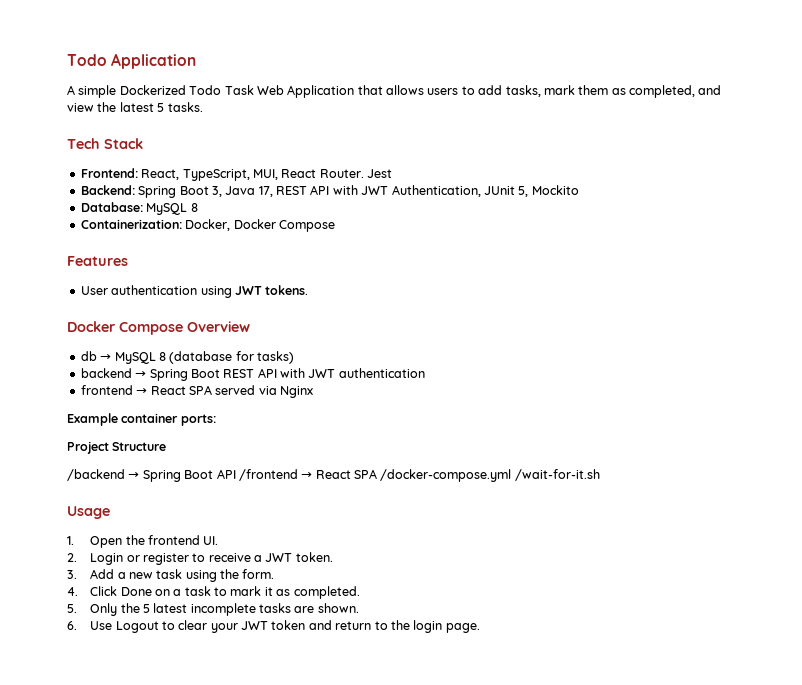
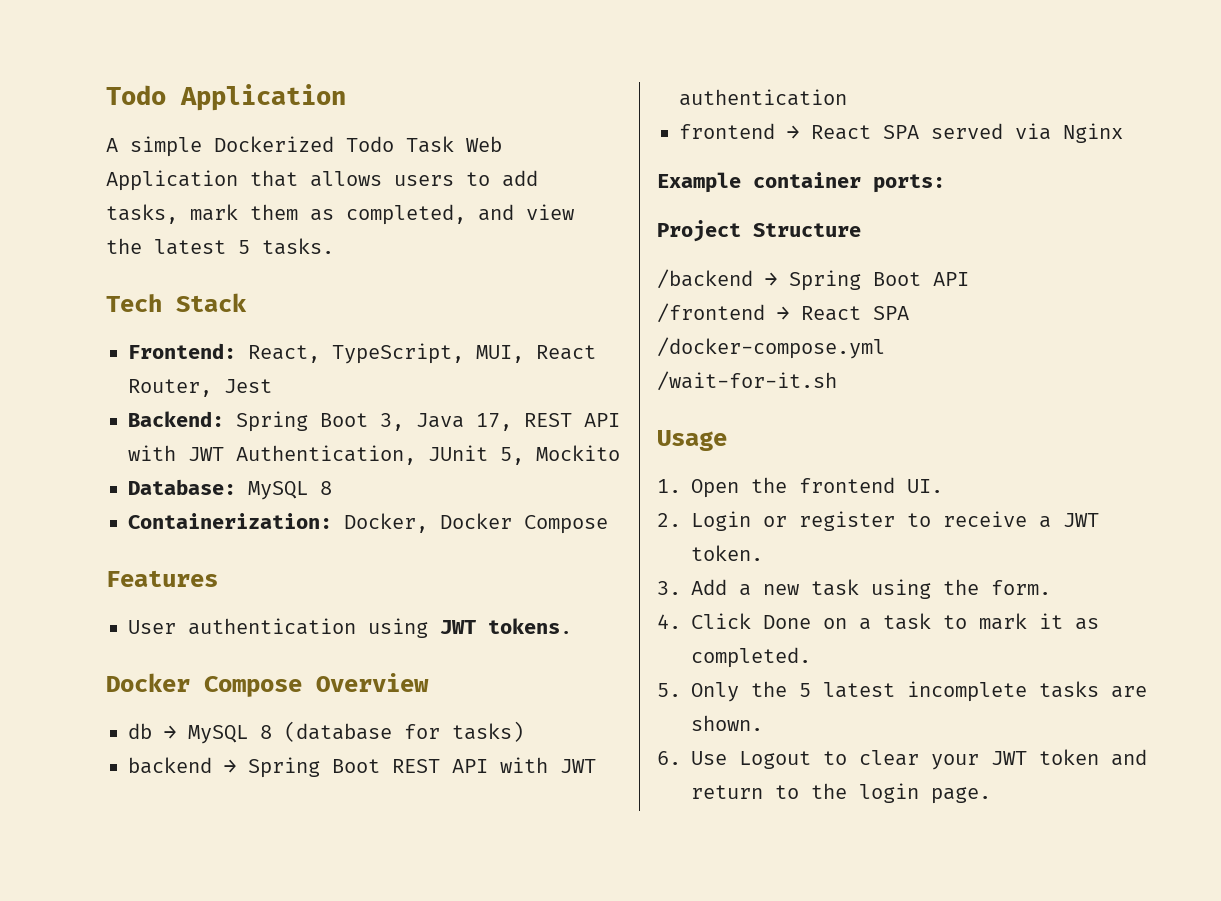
- Frontend: React, TypeScript, MUI, React Router. Jest
+ Frontend: React, TypeScript, MUI, React Router, Jest
- /backend → Spring Boot API /frontend → React SPA /docker-compose.yml /wait-for-it.sh
+ /backend → Spring Boot API
+ /frontend → React SPA
+ /docker-compose.yml
+ /wait-for-it.sh

